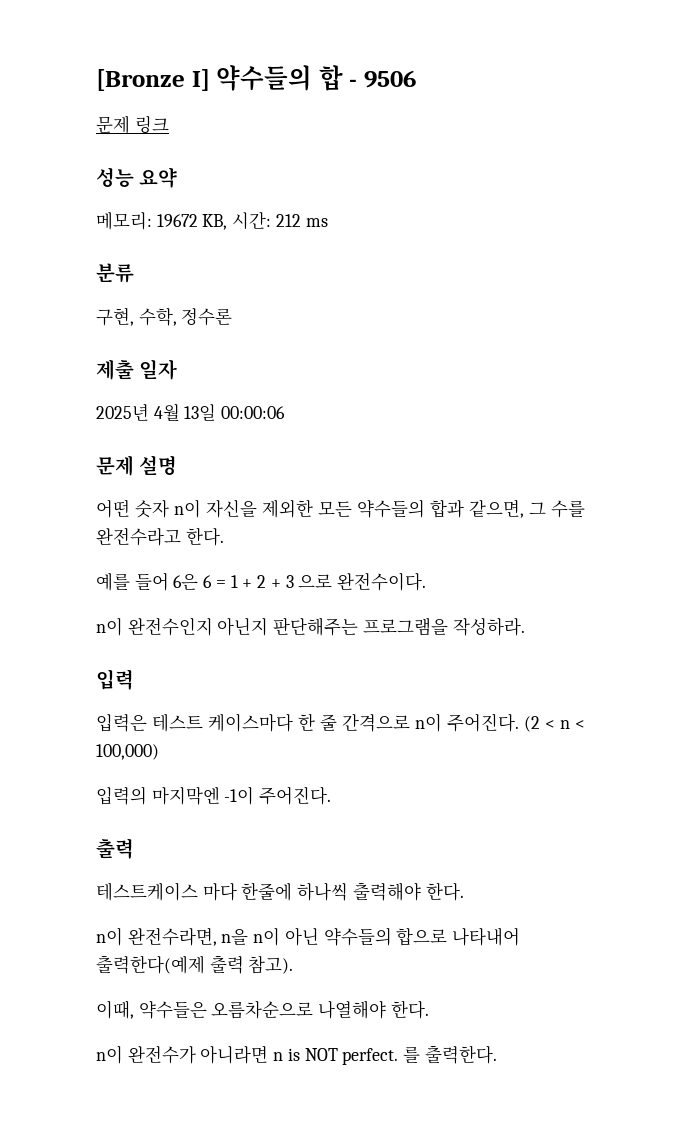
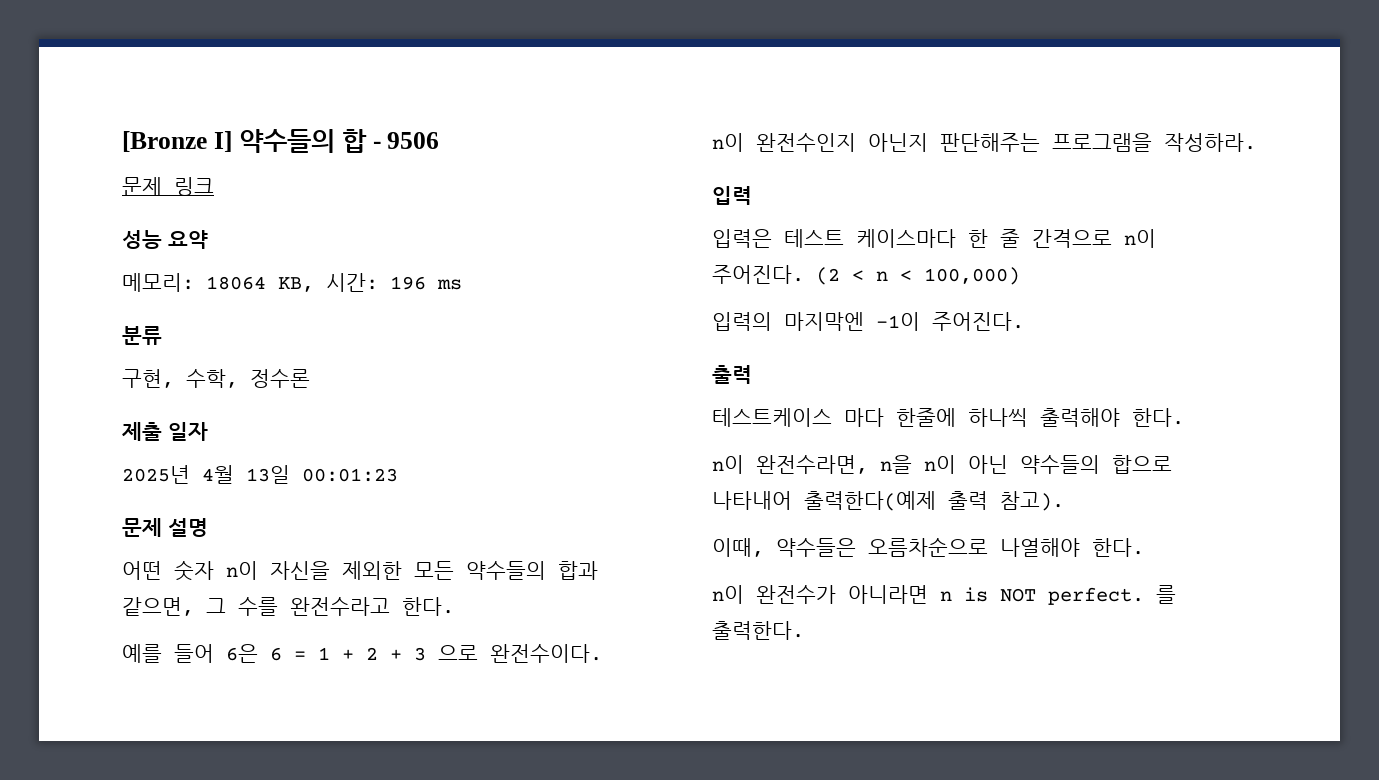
- 메모리: 19672 KB, 시간: 212 ms
+ 메모리: 18064 KB, 시간: 196 ms
- 2025년 4월 13일 00:00:06
+ 2025년 4월 13일 00:01:23

